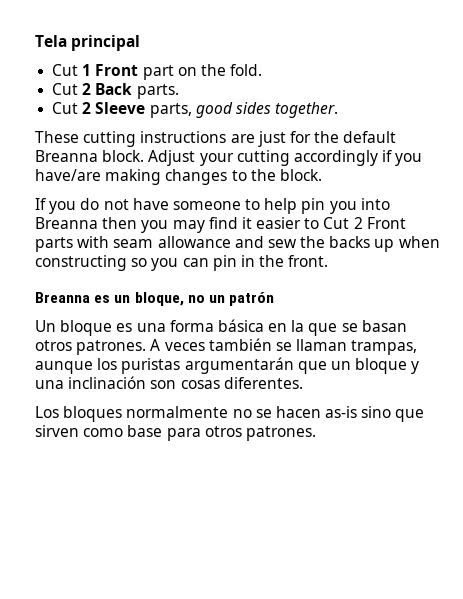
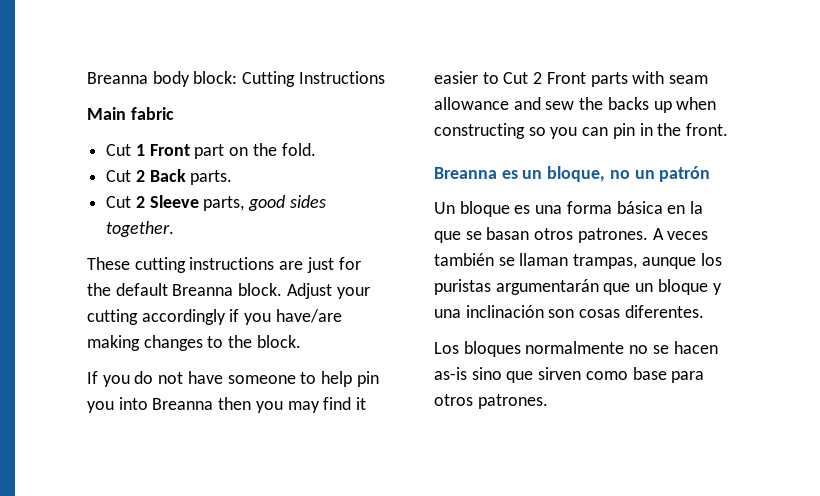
- Tela principal
+ Breanna body block: Cutting Instructions
+ Main fabric

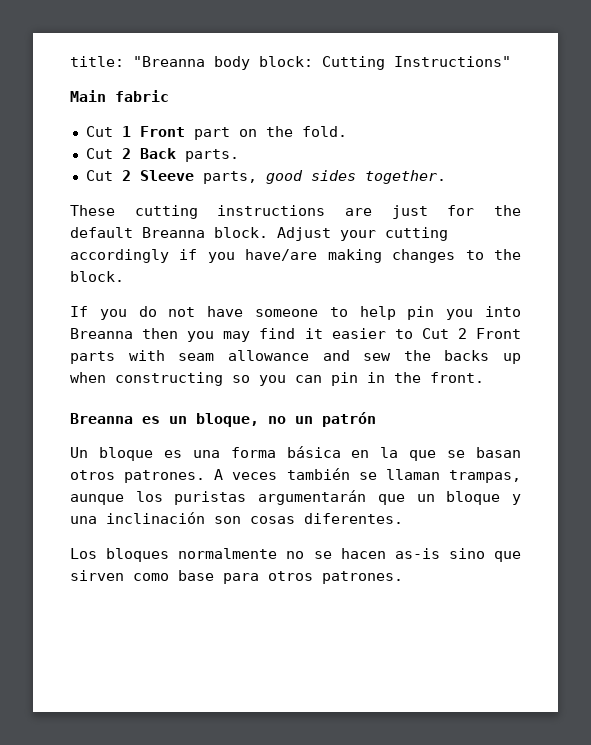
- Breanna body block: Cutting Instructions
+ title: "Breanna body block: Cutting Instructions"

